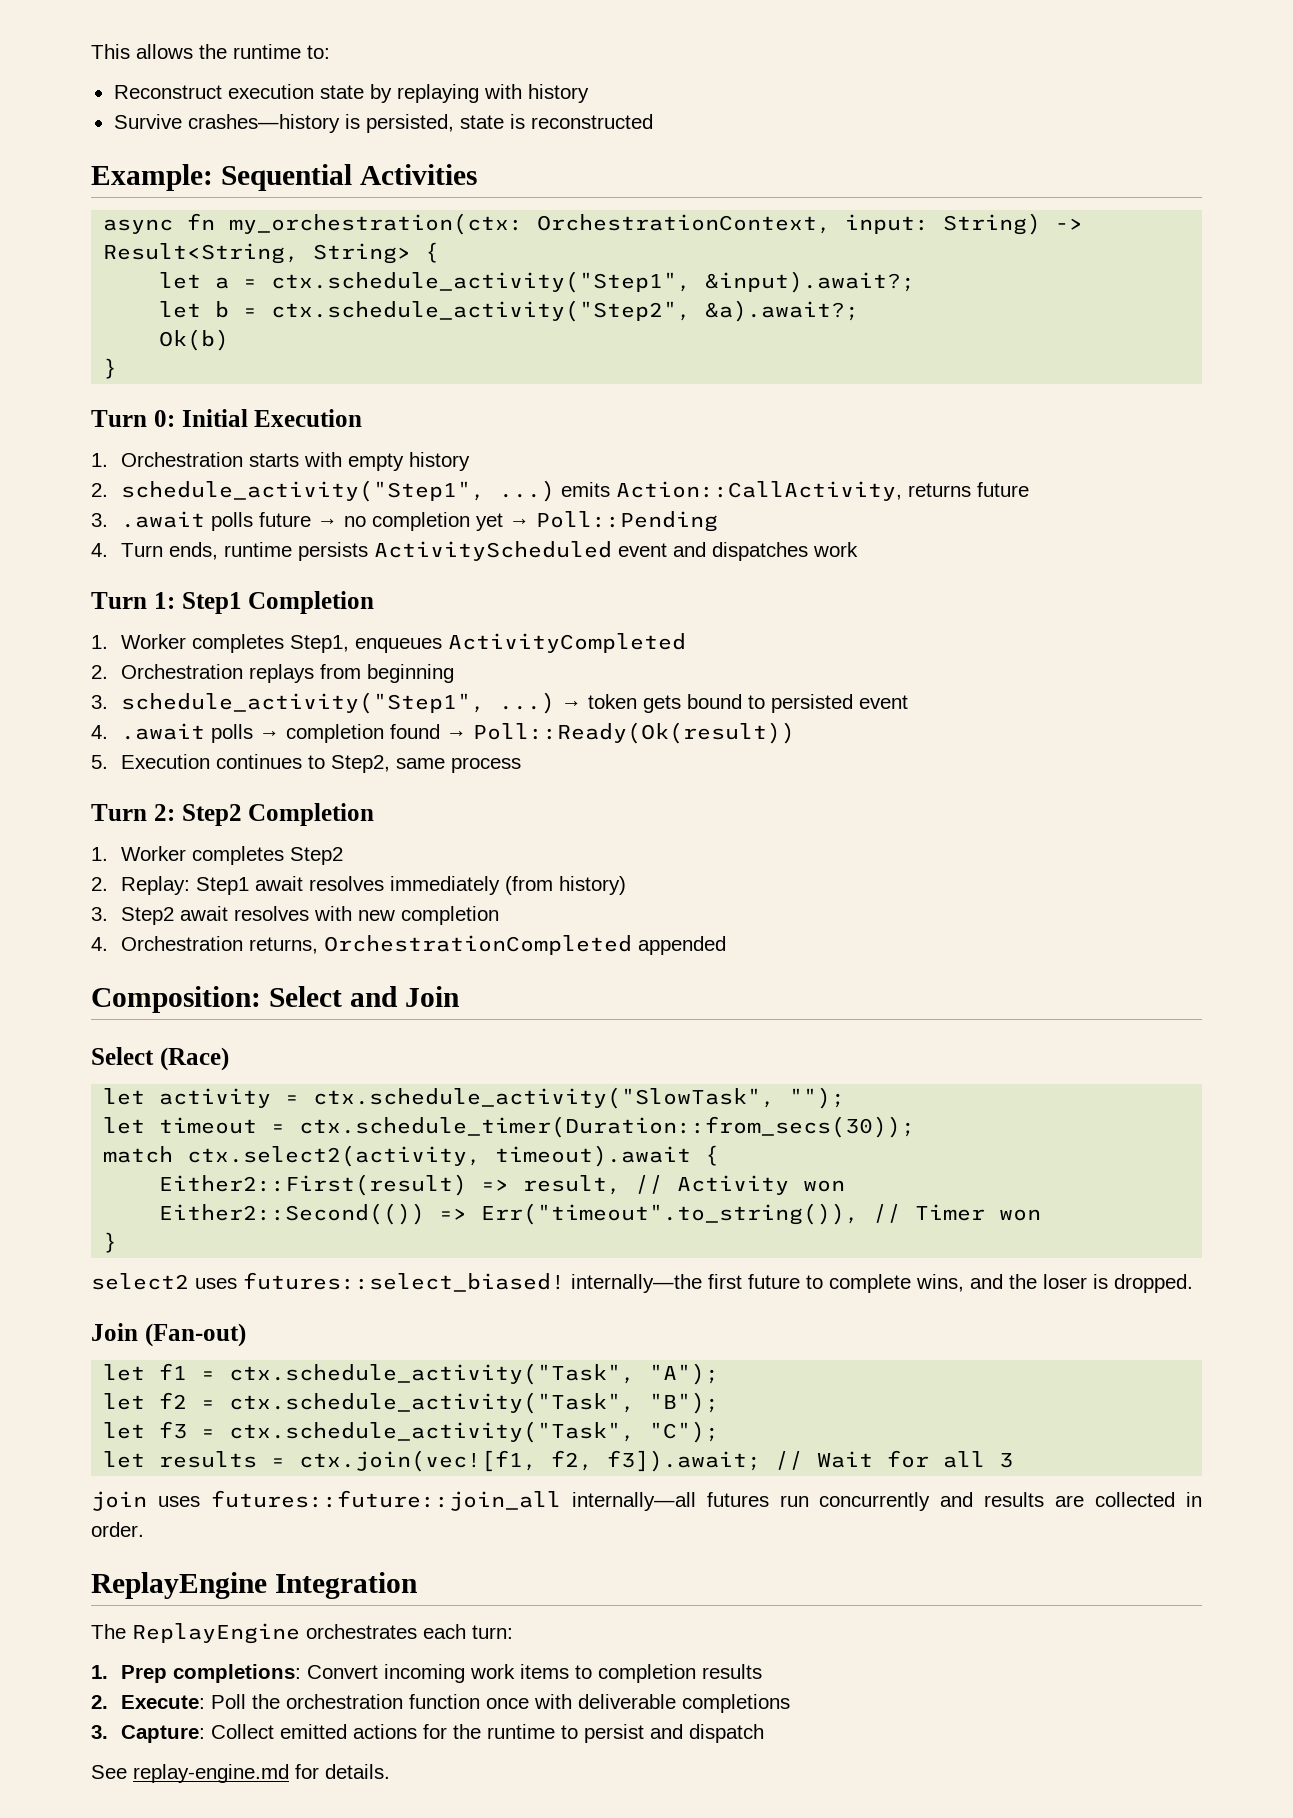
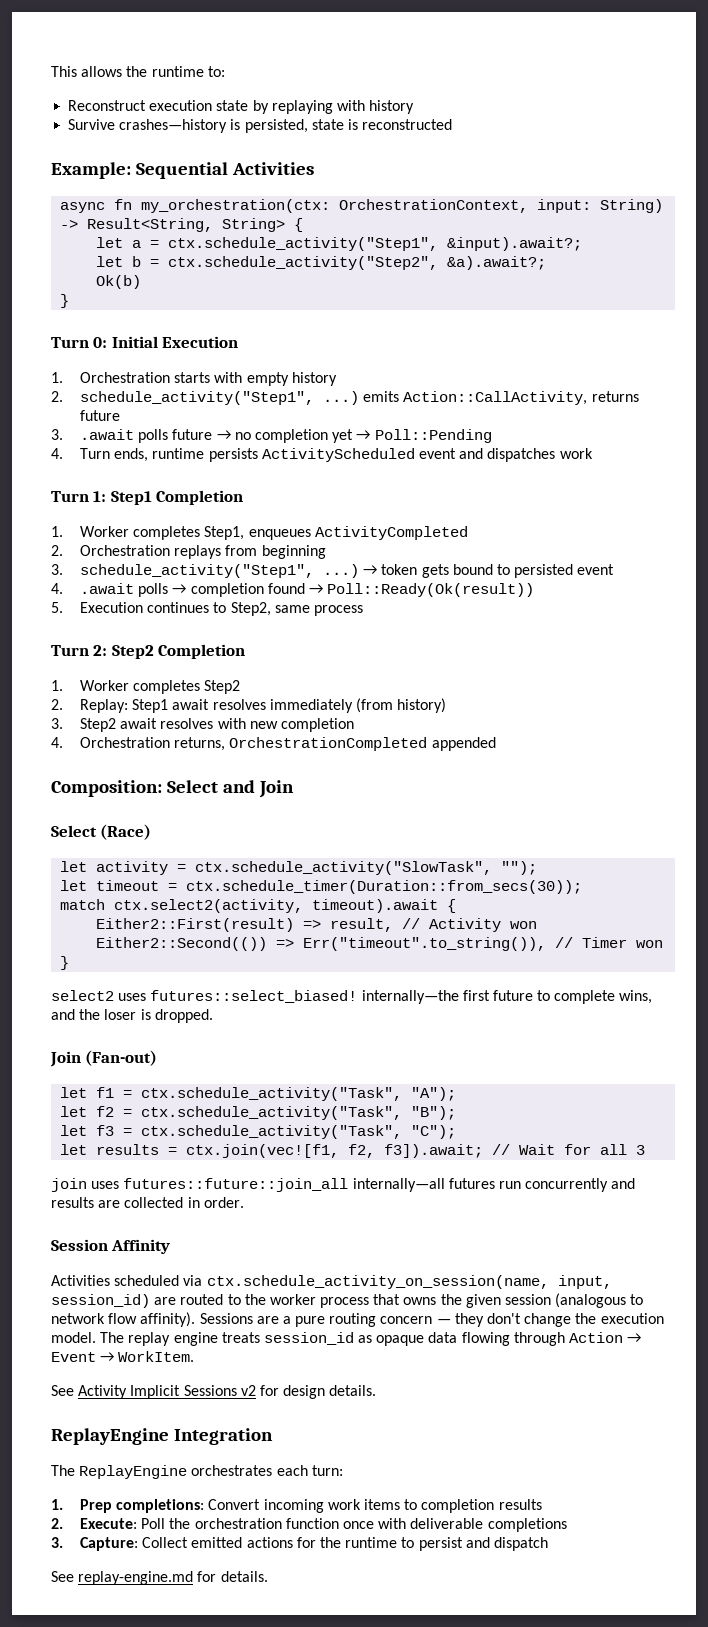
+ Session Affinity
+ Activities scheduled via ctx.schedule_activity_on_session(name, input, session_id) are routed to the worker process that owns the given session (analogous to network flow affinity). Sessions are a pure routing concern — they don't change the execution model. The replay engine treats session_id as opaque data flowing through Action → Event → WorkItem.
+ See Activity Implicit Sessions v2 for design details.

